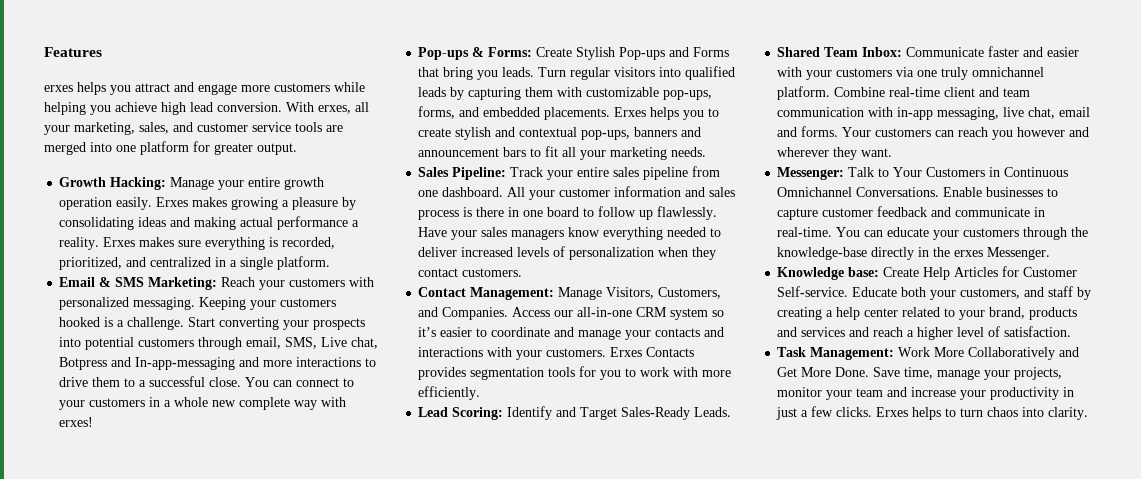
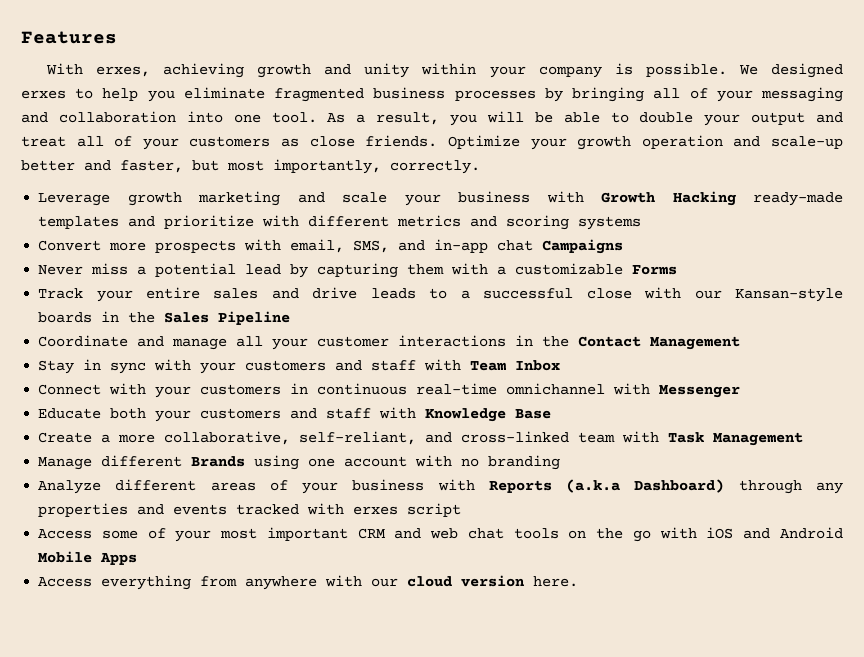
- erxes helps you attract and engage more customers while helping you achieve high lead conversion. With erxes, all your marketing, sales, and customer service tools are merged into one platform for greater output.
- Growth Hacking: Manage your entire growth operation easily. Erxes makes growing a pleasure by consolidating ideas and making actual performance a reality. Erxes makes sure everything is recorded, prioritized, and centralized in a single platform.
- Email & SMS Marketing: Reach your customers with personalized messaging. Keeping your customers hooked is a challenge. Start converting your prospects into potential customers through email, SMS, Live chat, Botpress and In-app-messaging and more interactions to drive them to a successful close. You can connect to your customers in a whole new complete way with erxes!
- Pop-ups & Forms: Create Stylish Pop-ups and Forms that bring you leads. Turn regular visitors into qualified leads by capturing them with customizable pop-ups, forms, and embedded placements. Erxes helps you to create stylish and contextual pop-ups, banners and announcement bars to fit all your marketing needs.
- Sales Pipeline: Track your entire sales pipeline from one dashboard. All your customer information and sales process is there in one board to follow up flawlessly. Have your sales managers know everything needed to deliver increased levels of personalization when they contact customers.
- Contact Management: Manage Visitors, Customers, and Companies. Access our all-in-one CRM system so it’s easier to coordinate and manage your contacts and interactions with your customers. Erxes Contacts provides segmentation tools for you to work with more efficiently.
- Lead Scoring: Identify and Target Sales-Ready Leads.
- Shared Team Inbox: Communicate faster and easier with your customers via one truly omnichannel platform. Combine real-time client and team communication with in-app messaging, live chat, email and forms. Your customers can reach you however and wherever they want.
- Messenger: Talk to Your Customers in Continuous Omnichannel Conversations. Enable businesses to capture customer feedback and communicate in real-time. You can educate your customers through the knowledge-base directly in the erxes Messenger.
- Knowledge base: Create Help Articles for Customer Self-service. Educate both your customers, and staff by creating a help center related to your brand, products and services and reach a higher level of satisfaction.
- Task Management: Work More Collaboratively and Get More Done. Save time, manage your projects, monitor your team and increase your productivity in just a few clicks. Erxes helps to turn chaos into clarity.
+ With erxes, achieving growth and unity within your company is possible. We designed erxes to help you eliminate fragmented business processes by bringing all of your messaging and collaboration into one tool. As a result, you will be able to double your output and treat all of your customers as close friends. Optimize your growth operation and scale-up better and faster, but most importantly, correctly.
+ Leverage growth marketing and scale your business with Growth Hacking ready-made templates and prioritize with different metrics and scoring systems
+ Convert more prospects with email, SMS, and in-app chat Campaigns
+ Never miss a potential lead by capturing them with a customizable Forms
+ Track your entire sales and drive leads to a successful close with our Kansan-style boards in the Sales Pipeline
+ Coordinate and manage all your customer interactions in the Contact Management
+ Stay in sync with your customers and staff with Team Inbox
+ Connect with your customers in continuous real-time omnichannel with Messenger
+ Educate both your customers and staff with Knowledge Base
+ Create a more collaborative, self-reliant, and cross-linked team with Task Management
+ Manage different Brands using one account with no branding
+ Analyze different areas of your business with Reports (a.k.a Dashboard) through any properties and events tracked with erxes script
+ Access some of your most important CRM and web chat tools on the go with iOS and Android Mobile Apps
+ Access everything from anywhere with our cloud version here.

